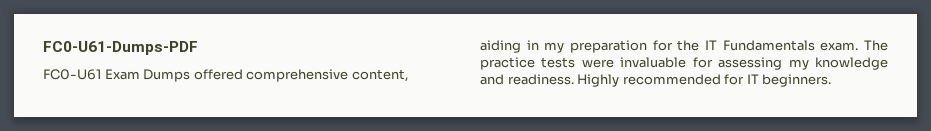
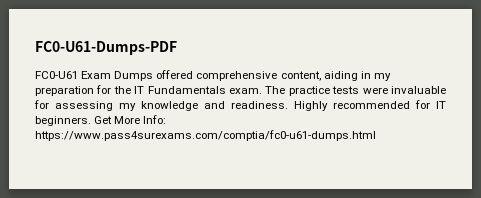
+ Get More Info: https://www.pass4surexams.com/comptia/fc0-u61-dumps.html

